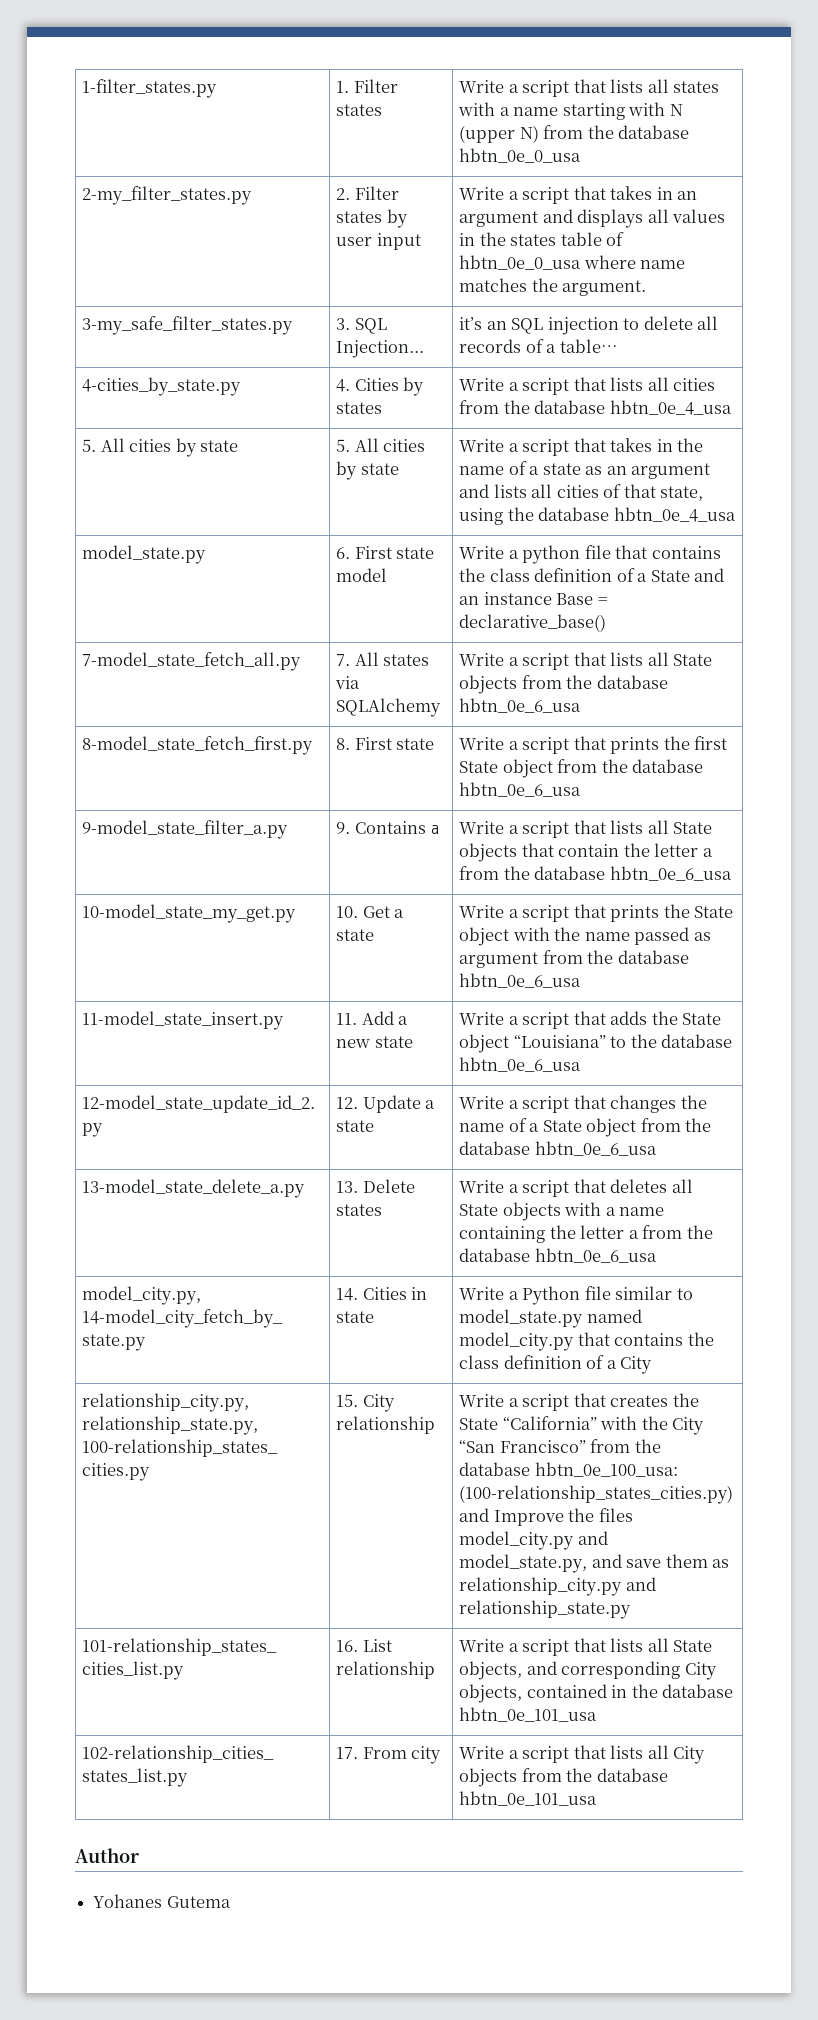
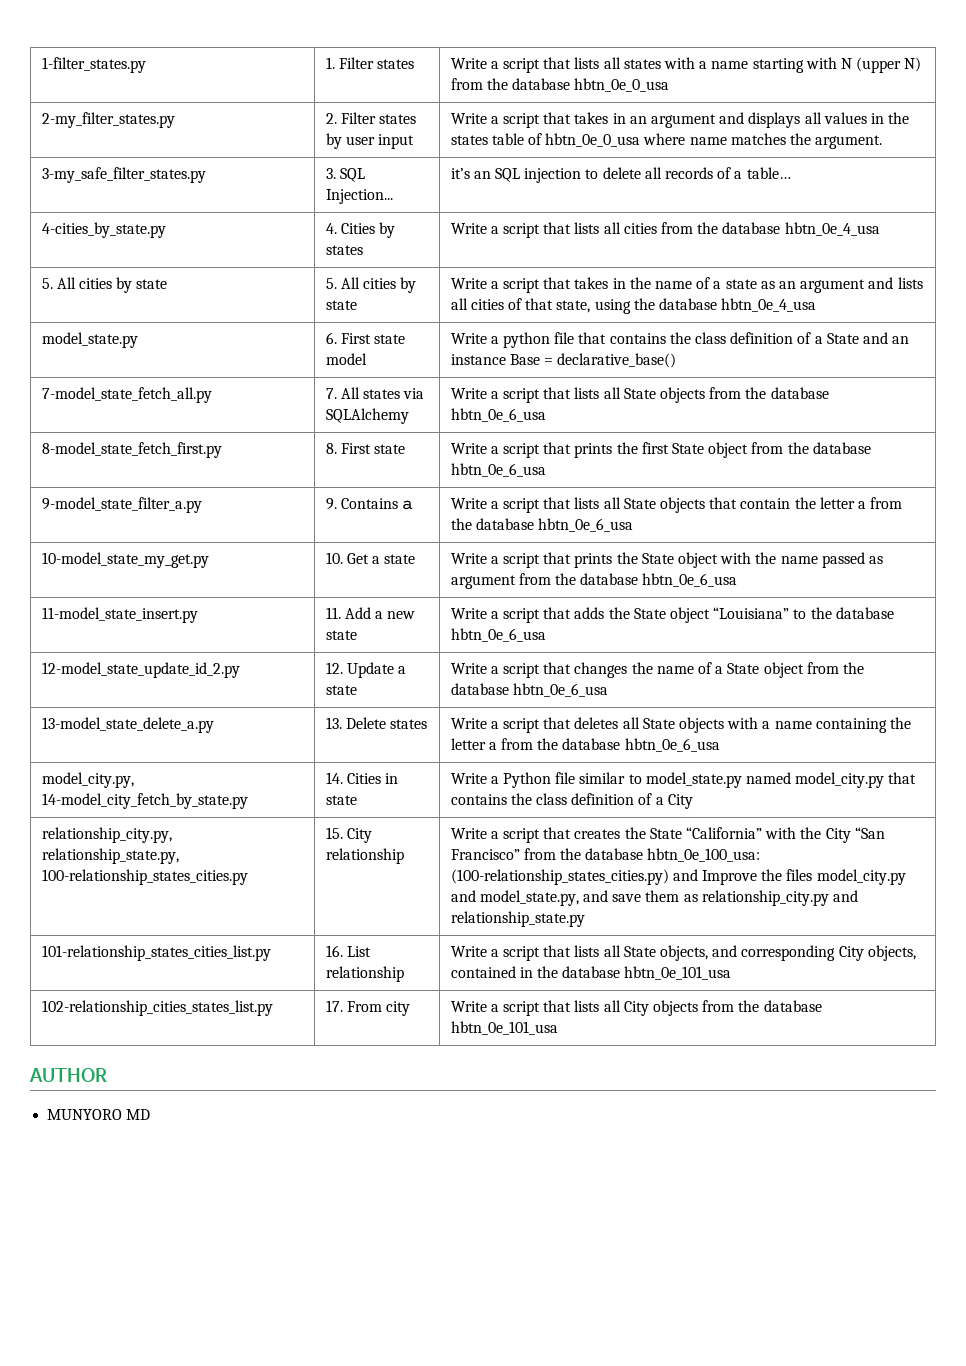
- Author
- Yohanes Gutema
+ AUTHOR
+ MUNYORO MD

